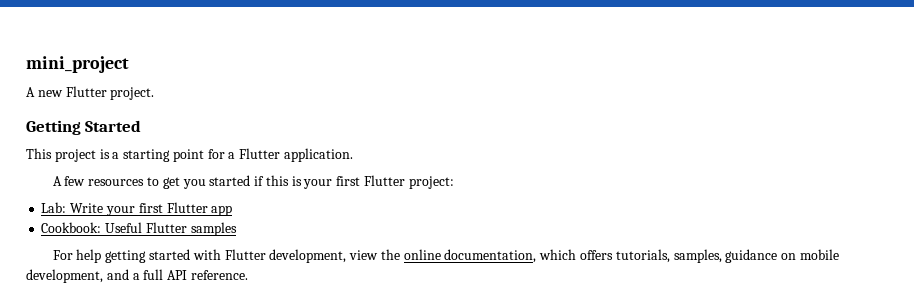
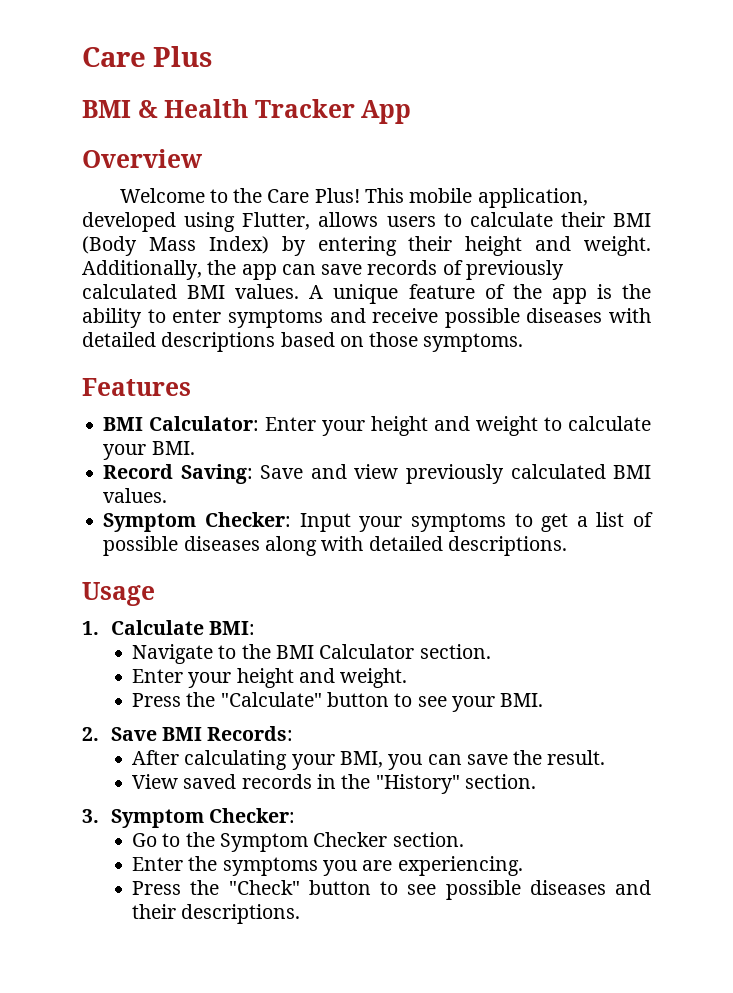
- mini_project
- A new Flutter project.
- Getting Started
- This project is a starting point for a Flutter application.
- A few resources to get you started if this is your first Flutter project:
- Lab: Write your first Flutter app
- Cookbook: Useful Flutter samples
- For help getting started with Flutter development, view the online documentation, which offers tutorials, samples, guidance on mobile development, and a full API reference.
+ Care Plus
+ BMI & Health Tracker App
+ Overview
+ Welcome to the Care Plus! This mobile application, developed using Flutter, allows users to calculate their BMI (Body Mass Index) by entering their height and weight. Additionally, the app can save records of previously calculated BMI values. A unique feature of the app is the ability to enter symptoms and receive possible diseases with detailed descriptions based on those symptoms.
+ Features
+ BMI Calculator: Enter your height and weight to calculate your BMI.
+ Record Saving: Save and view previously calculated BMI values.
+ Symptom Checker: Input your symptoms to get a list of possible diseases along with detailed descriptions.
+ Usage
+ 1. Calculate BMI:
+ Navigate to the BMI Calculator section.
+ Enter your height and weight.
+ Press the "Calculate" button to see your BMI.
+ 2. Save BMI Records:
+ After calculating your BMI, you can save the result.
+ View saved records in the "History" section.
+ 3. Symptom Checker:
+ Go to the Symptom Checker section.
+ Enter the symptoms you are experiencing.
+ Press the "Check" button to see possible diseases and their descriptions.

